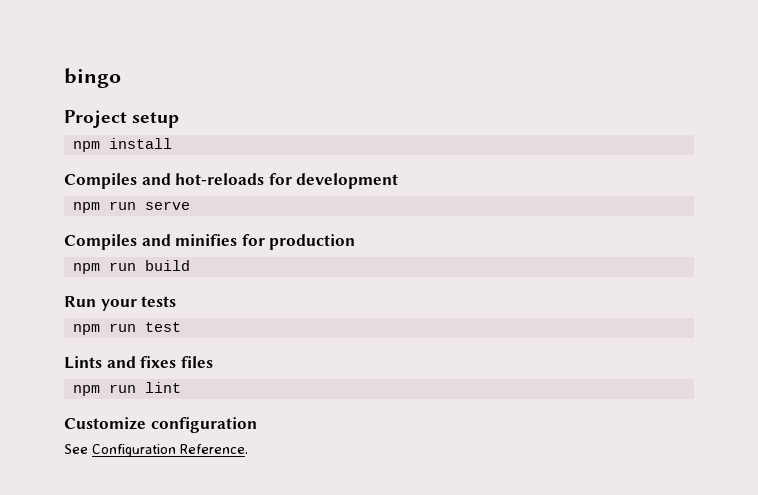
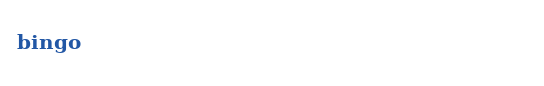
- Project setup
- npm install
- Compiles and hot-reloads for development
- npm run serve
- Compiles and minifies for production
- npm run build
- Run your tests
- npm run test
- Lints and fixes files
- npm run lint
- Customize configuration
- See Configuration Reference.

